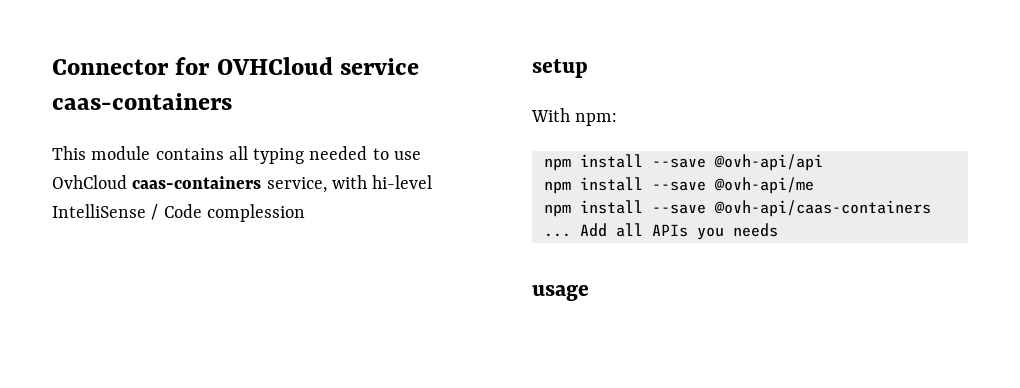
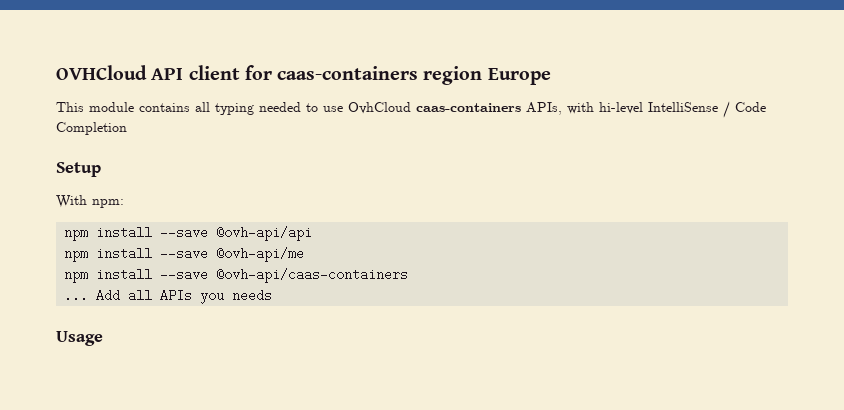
- Connector for OVHCloud service caas-containers
+ OVHCloud API client for caas-containers region Europe
- This module contains all typing needed to use OvhCloud caas-containers service, with hi-level IntelliSense / Code complession
- setup
+ This module contains all typing needed to use OvhCloud caas-containers APIs, with hi-level IntelliSense / Code Completion
+ Setup
- usage
+ Usage

